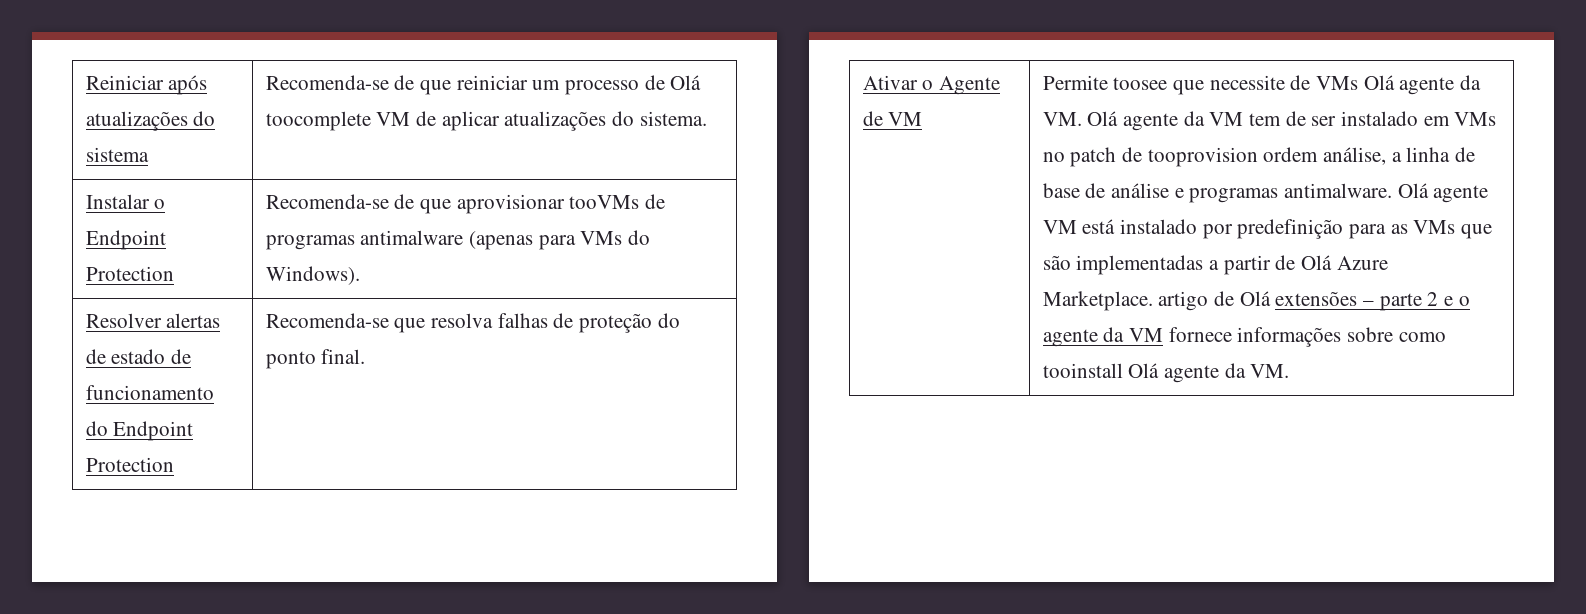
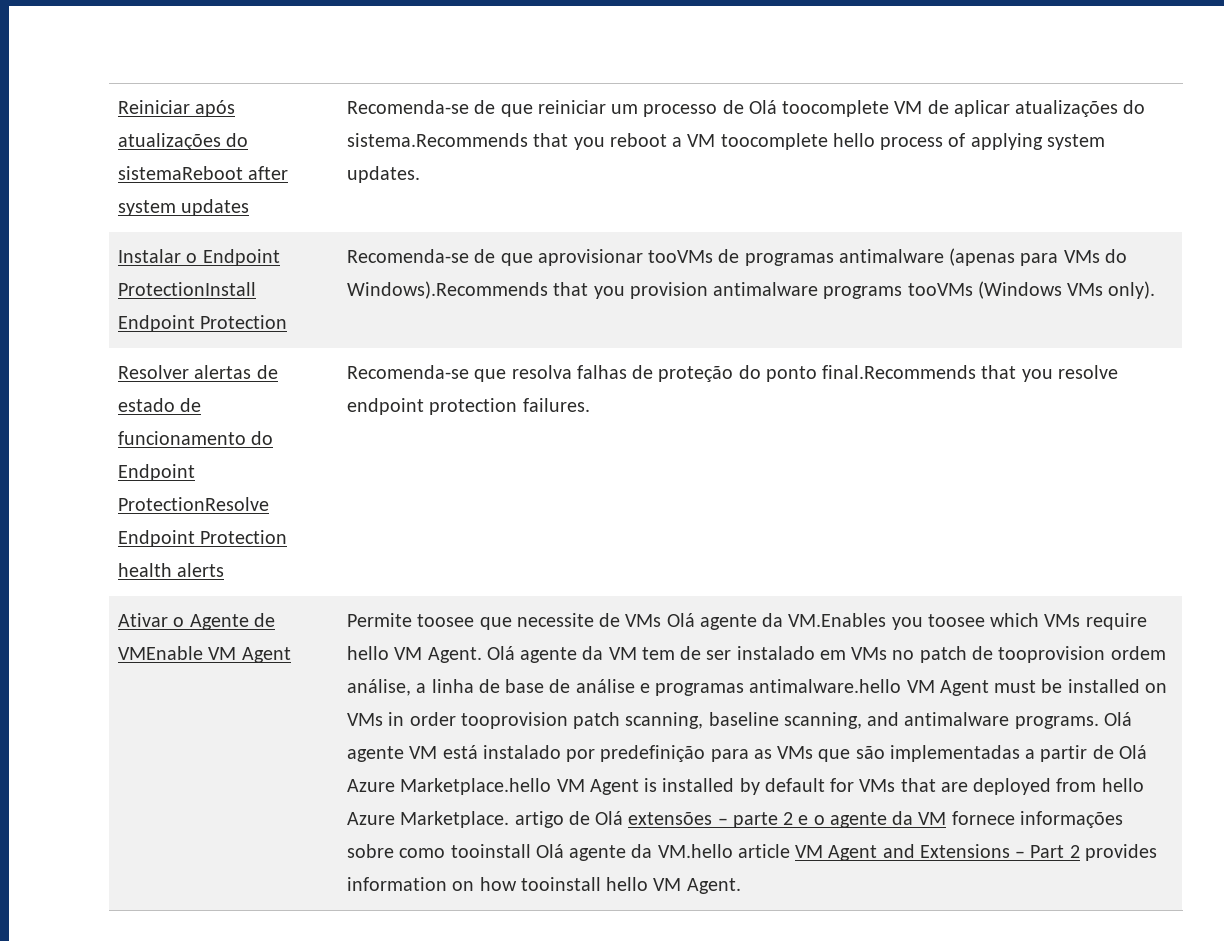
- Reiniciar após atualizações do sistema | Recomenda-se de que reiniciar um processo de Olá toocomplete VM de aplicar atualizações do sistema.
+ Reiniciar após atualizações do sistemaReboot after system updates | Recomenda-se de que reiniciar um processo de Olá toocomplete VM de aplicar atualizações do sistema.Recommends that you reboot a VM toocomplete hello process of applying system updates.
- Instalar o Endpoint Protection | Recomenda-se de que aprovisionar tooVMs de programas antimalware (apenas para VMs do Windows).
+ Instalar o Endpoint ProtectionInstall Endpoint Protection | Recomenda-se de que aprovisionar tooVMs de programas antimalware (apenas para VMs do Windows).Recommends that you provision antimalware programs tooVMs (Windows VMs only).
- Resolver alertas de estado de funcionamento do Endpoint Protection | Recomenda-se que resolva falhas de proteção do ponto final.
+ Resolver alertas de estado de funcionamento do Endpoint ProtectionResolve Endpoint Protection health alerts | Recomenda-se que resolva falhas de proteção do ponto final.Recommends that you resolve endpoint protection failures.
- Ativar o Agente de VM
+ Ativar o Agente de VMEnable VM Agent
- Permite toosee que necessite de VMs Olá agente da VM. Olá agente da VM tem de ser instalado em VMs no patch de tooprovision ordem análise, a linha de base de análise e programas antimalware.
+ Permite toosee que necessite de VMs Olá agente da VM.Enables you toosee which VMs require hello VM Agent. Olá agente da VM tem de ser instalado em VMs no patch de tooprovision ordem análise, a linha de base de análise e programas antimalware.hello VM Agent must be installed on VMs in order tooprovision patch scanning, baseline scanning, and antimalware programs.
- Olá agente VM está instalado por predefinição para as VMs que são implementadas a partir de Olá Azure Marketplace. artigo de Olá extensões – parte 2 e o agente da VM fornece informações sobre como tooinstall Olá agente da VM.
+ Olá agente VM está instalado por predefinição para as VMs que são implementadas a partir de Olá Azure Marketplace.hello VM Agent is installed by default for VMs that are deployed from hello Azure Marketplace. artigo de Olá extensões – parte 2 e o agente da VM fornece informações sobre como tooinstall Olá agente da VM.hello article VM Agent and Extensions – Part 2 provides information on how tooinstall hello VM Agent.

